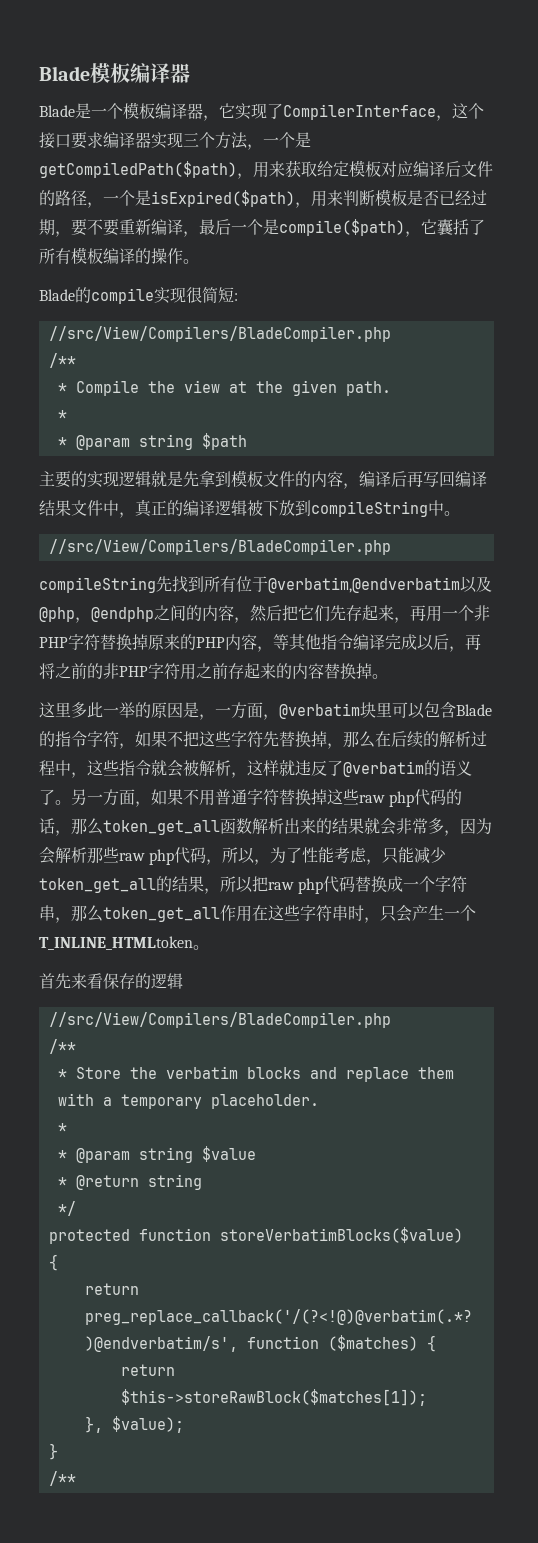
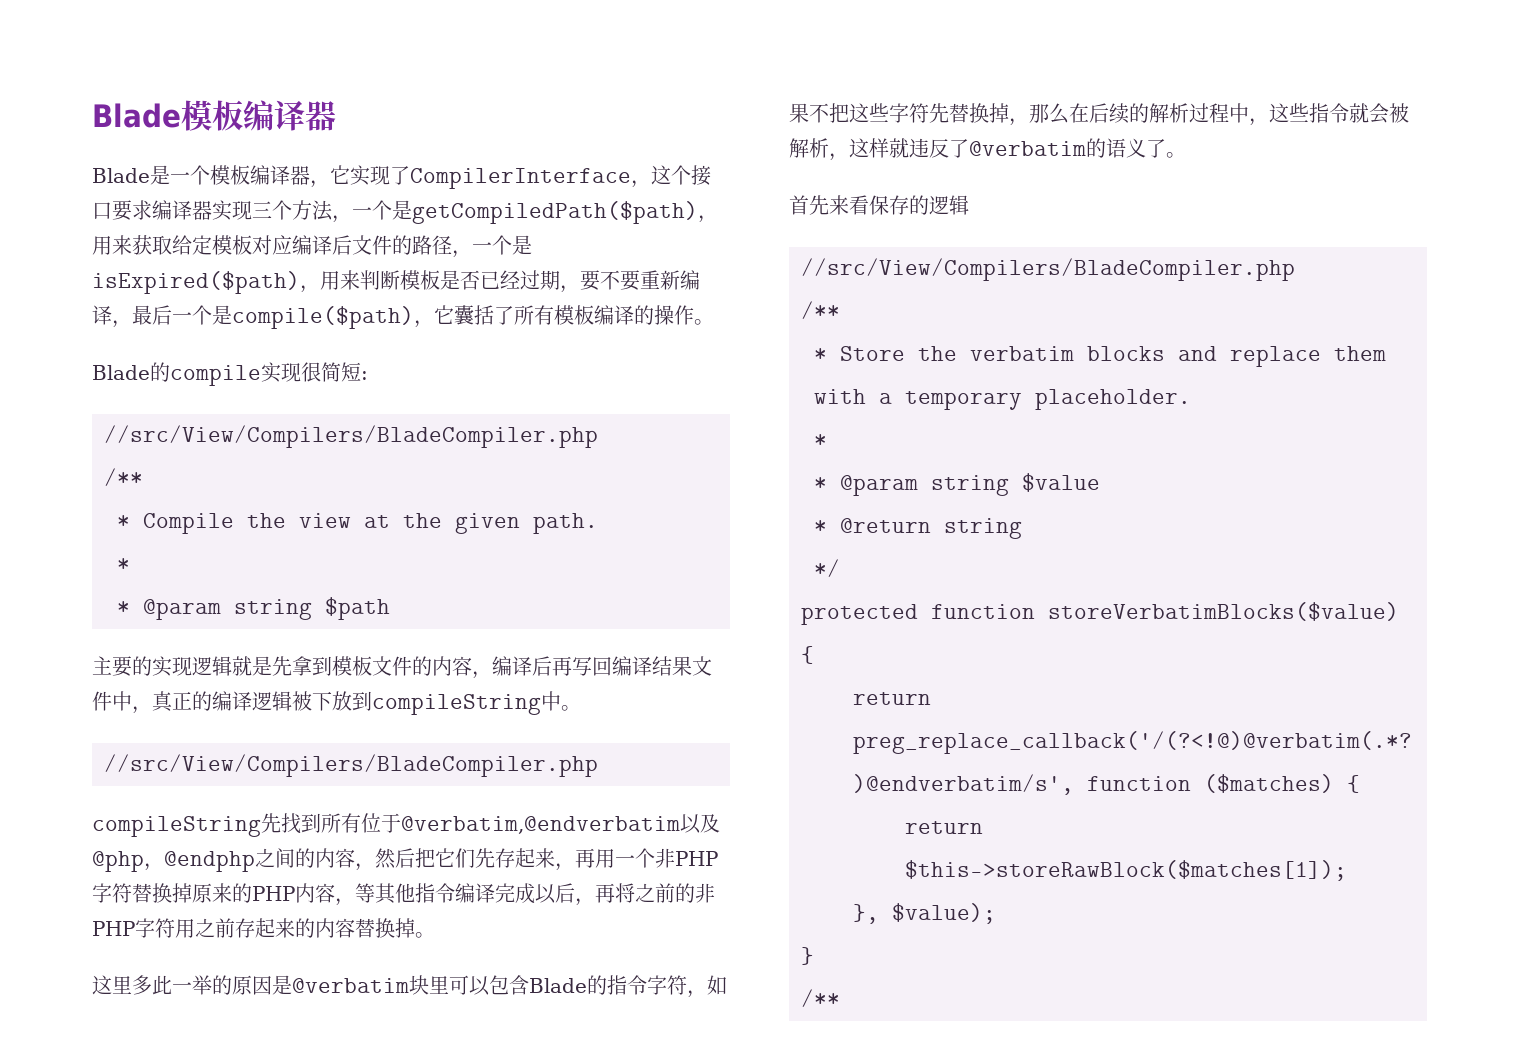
- 这里多此一举的原因是，一方面，@verbatim块里可以包含Blade的指令字符，如果不把这些字符先替换掉，那么在后续的解析过程中，这些指令就会被解析，这样就违反了@verbatim的语义了。另一方面，如果不用普通字符替换掉这些raw php代码的话，那么token_get_all函数解析出来的结果就会非常多，因为会解析那些raw php代码，所以，为了性能考虑，只能减少token_get_all的结果，所以把raw php代码替换成一个字符串，那么token_get_all作用在这些字符串时，只会产生一个T_INLINE_HTMLtoken。
+ 这里多此一举的原因是@verbatim块里可以包含Blade的指令字符，如果不把这些字符先替换掉，那么在后续的解析过程中，这些指令就会被解析，这样就违反了@verbatim的语义了。

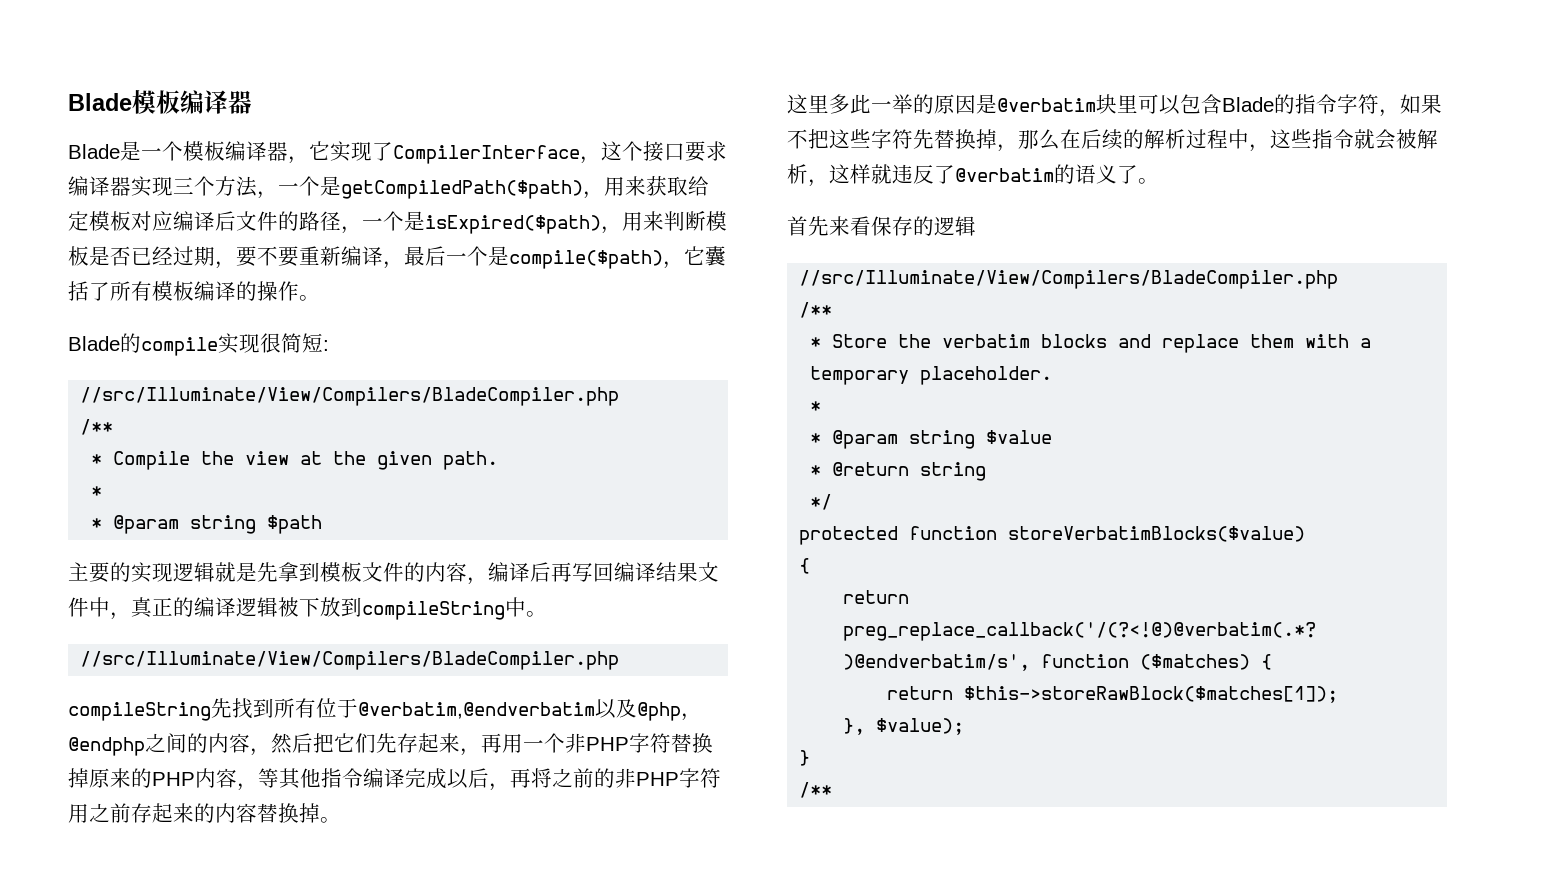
  Blade的compile实现很简短:
- //src/View/Compilers/BladeCompiler.php
+ //src/Illuminate/View/Compilers/BladeCompiler.php
  主要的实现逻辑就是先拿到模板文件的内容，编译后再写回编译结果文件中，真正的编译逻辑被下放到compileString中。
- //src/View/Compilers/BladeCompiler.php
+ //src/Illuminate/View/Compilers/BladeCompiler.php
  首先来看保存的逻辑
- //src/View/Compilers/BladeCompiler.php
+ //src/Illuminate/View/Compilers/BladeCompiler.php

